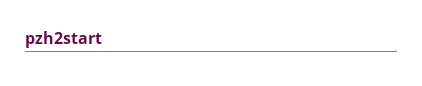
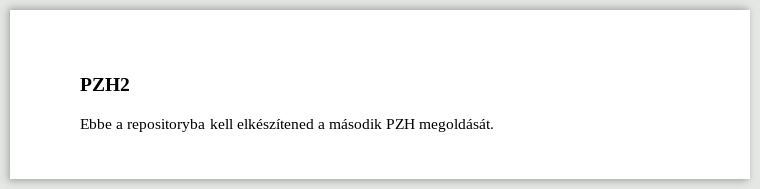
- pzh2start
+ PZH2
+ Ebbe a repositoryba kell elkészítened a második PZH megoldását.

